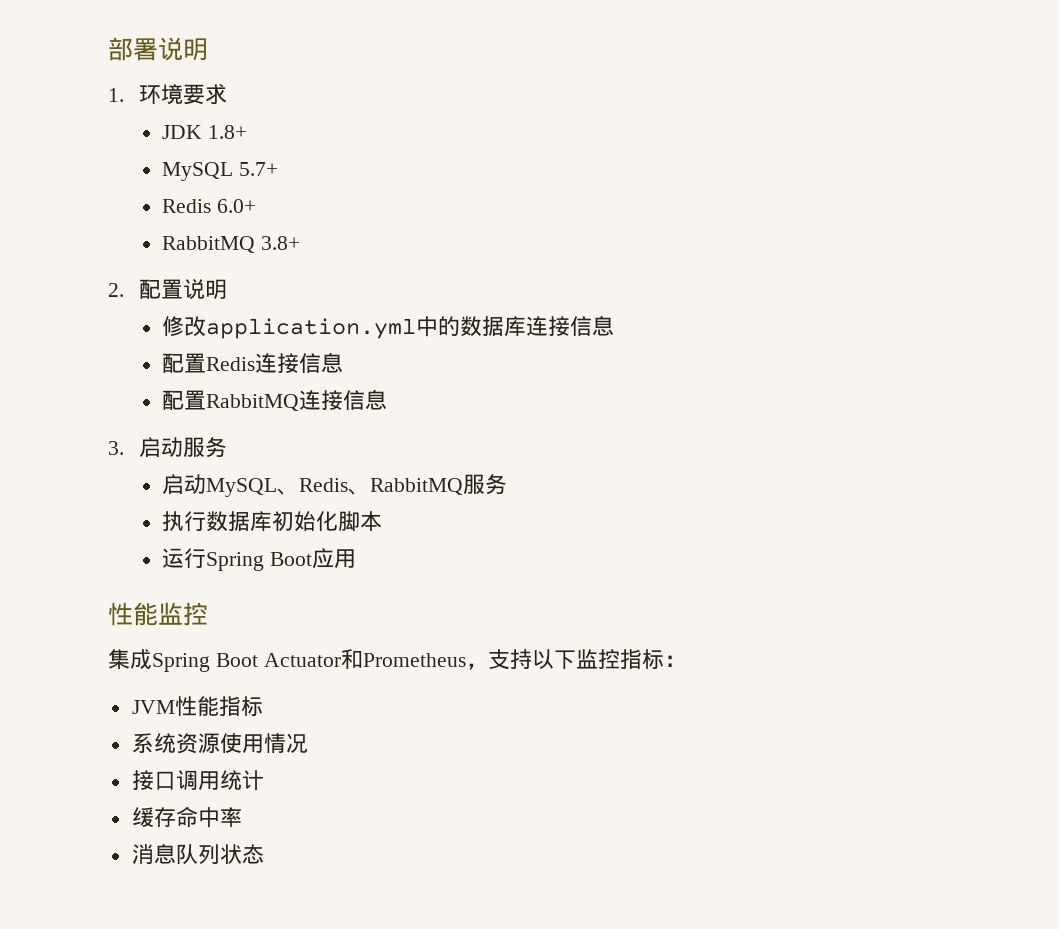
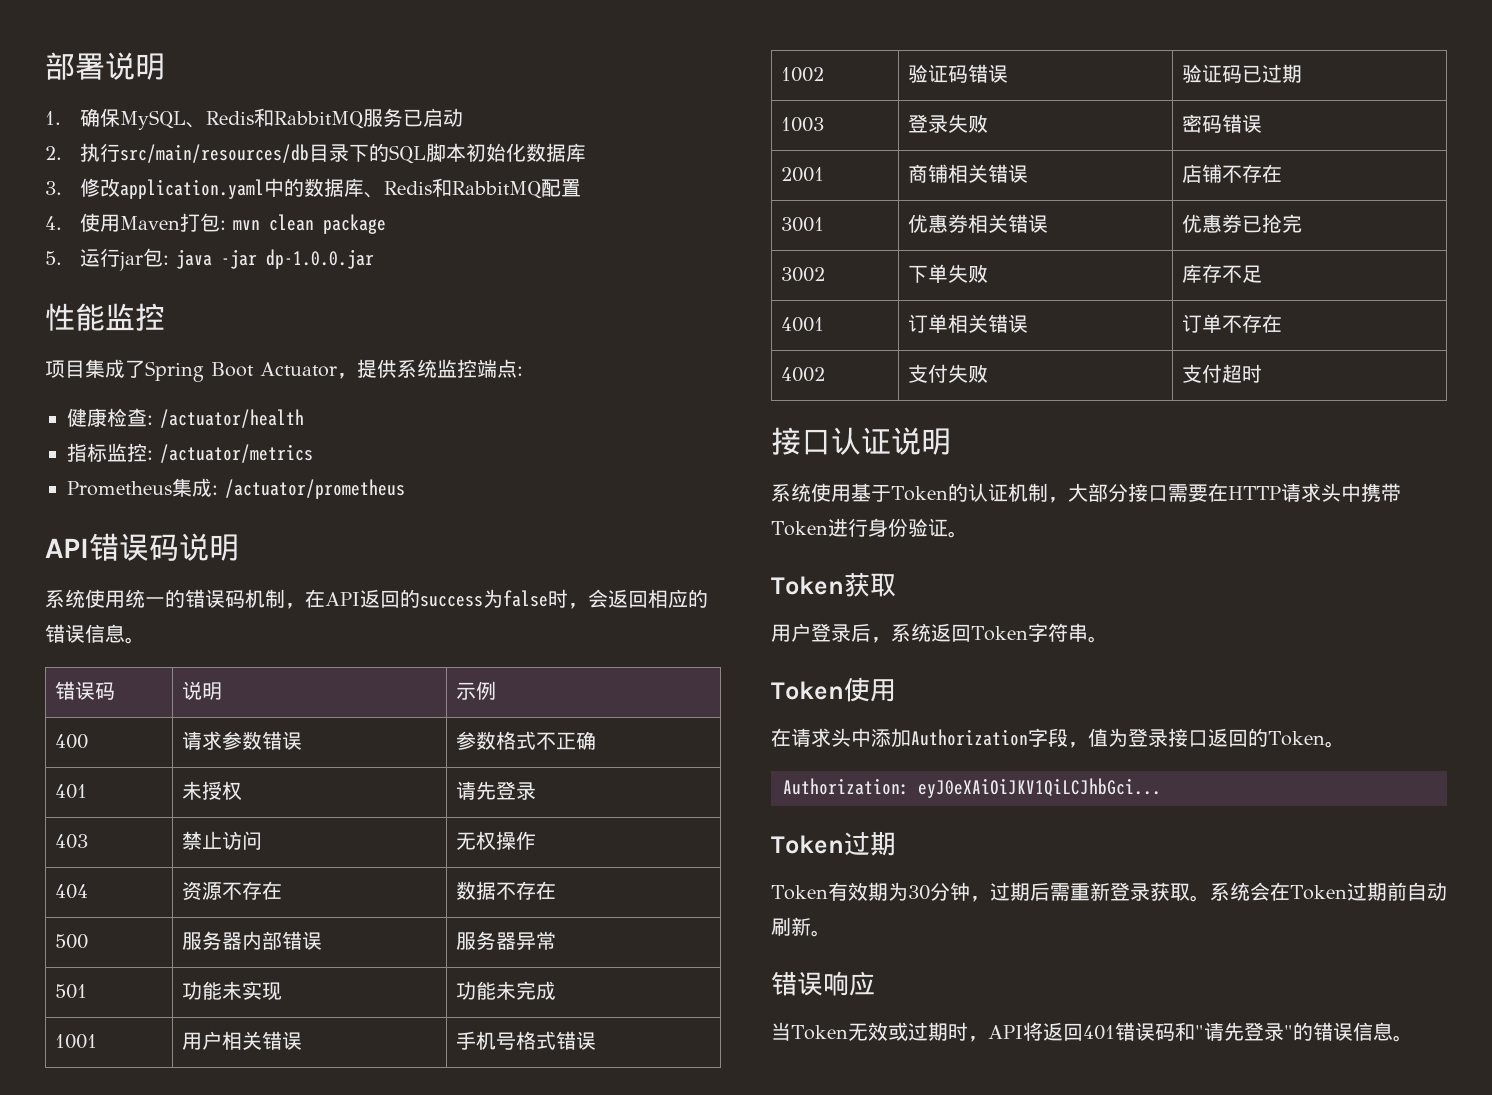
- 1.环境要求
- JDK 1.8+
- MySQL 5.7+
- Redis 6.0+
- RabbitMQ 3.8+
- 2.配置说明
- 修改application.yml中的数据库连接信息
- 配置Redis连接信息
- 配置RabbitMQ连接信息
- 3.启动服务
- 启动MySQL、Redis、RabbitMQ服务
- 执行数据库初始化脚本
- 运行Spring Boot应用
+ 1.确保MySQL、Redis和RabbitMQ服务已启动
+ 2.执行src/main/resources/db目录下的SQL脚本初始化数据库
+ 3.修改application.yaml中的数据库、Redis和RabbitMQ配置
+ 4.使用Maven打包: mvn clean package
+ 5.运行jar包: java -jar dp-1.0.0.jar
- 集成Spring Boot Actuator和Prometheus，支持以下监控指标：
- JVM性能指标
- 系统资源使用情况
- 接口调用统计
- 缓存命中率
- 消息队列状态
+ 项目集成了Spring Boot Actuator，提供系统监控端点:
+ 健康检查: /actuator/health
+ 指标监控: /actuator/metrics
+ Prometheus集成: /actuator/prometheus
+ API错误码说明
+ 系统使用统一的错误码机制，在API返回的success为false时，会返回相应的错误信息。
+ 错误码 | 说明 | 示例
+ 400 | 请求参数错误 | 参数格式不正确
+ 401 | 未授权 | 请先登录
+ 403 | 禁止访问 | 无权操作
+ 404 | 资源不存在 | 数据不存在
+ 500 | 服务器内部错误 | 服务器异常
+ 501 | 功能未实现 | 功能未完成
+ 1001 | 用户相关错误 | 手机号格式错误
+ 1002 | 验证码错误 | 验证码已过期
+ 1003 | 登录失败 | 密码错误
+ 2001 | 商铺相关错误 | 店铺不存在
+ 3001 | 优惠券相关错误 | 优惠券已抢完
+ 3002 | 下单失败 | 库存不足
+ 4001 | 订单相关错误 | 订单不存在
+ 4002 | 支付失败 | 支付超时
+ 接口认证说明
+ 系统使用基于Token的认证机制，大部分接口需要在HTTP请求头中携带Token进行身份验证。
+ Token获取
+ 用户登录后，系统返回Token字符串。
+ Token使用
+ 在请求头中添加Authorization字段，值为登录接口返回的Token。
+ Authorization: eyJ0eXAiOiJKV1QiLCJhbGci...
+ Token过期
+ Token有效期为30分钟，过期后需重新登录获取。系统会在Token过期前自动刷新。
+ 错误响应
+ 当Token无效或过期时，API将返回401错误码和"请先登录"的错误信息。

